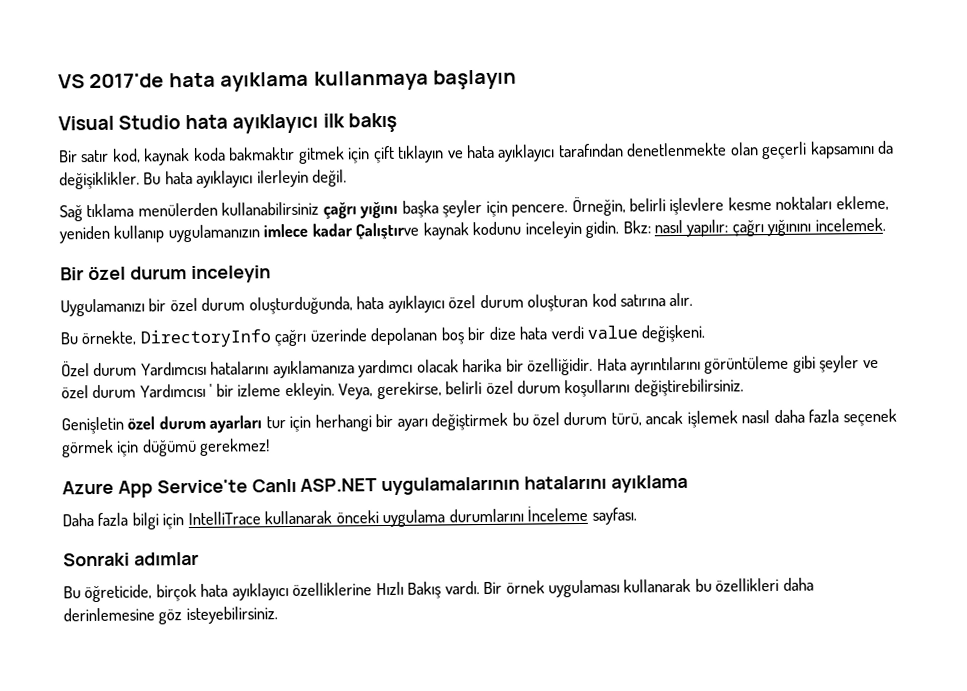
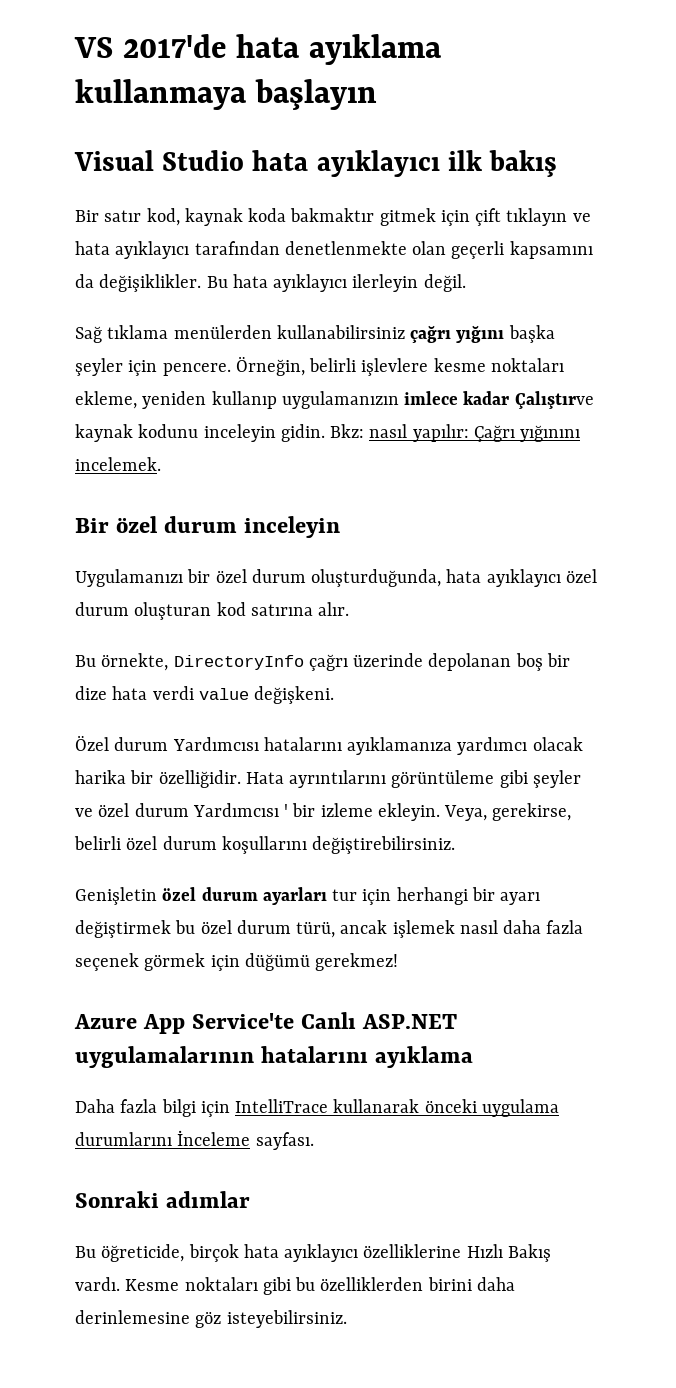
- Bkz: nasıl yapılır: çağrı yığınını incelemek.
+ Bkz: nasıl yapılır: Çağrı yığınını incelemek.
- Bir örnek uygulaması kullanarak bu özellikleri daha derinlemesine göz isteyebilirsiniz.
+ Kesme noktaları gibi bu özelliklerden birini daha derinlemesine göz isteyebilirsiniz.

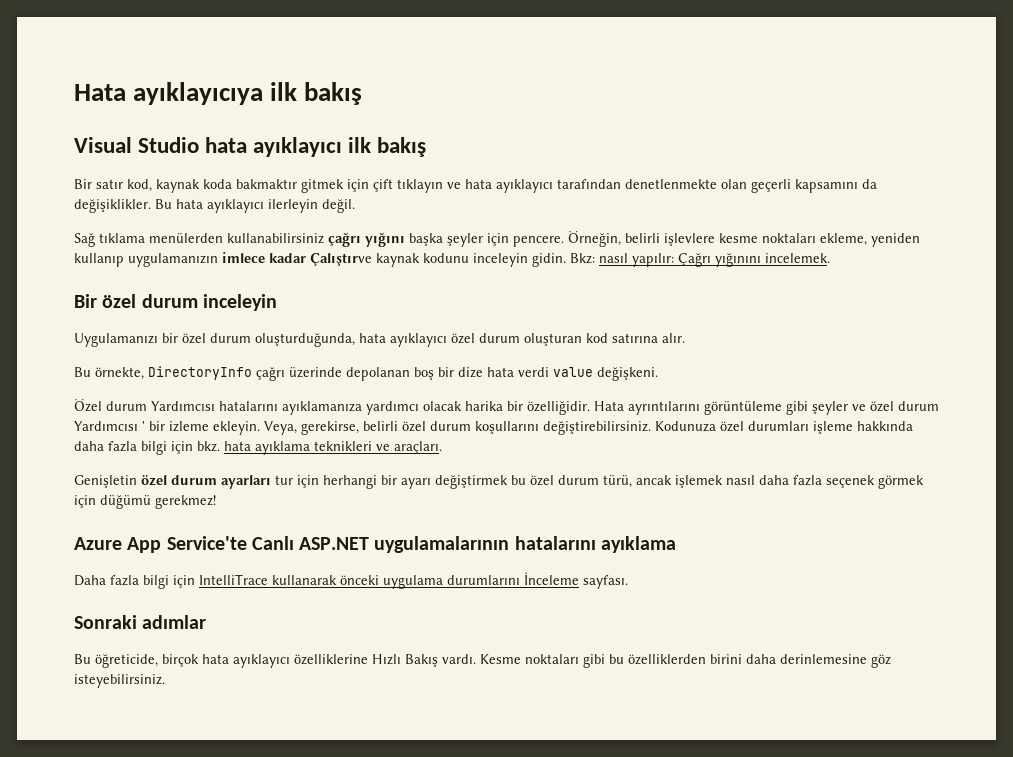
- VS 2017'de hata ayıklama kullanmaya başlayın
+ Hata ayıklayıcıya ilk bakış
+ Kodunuza özel durumları işleme hakkında daha fazla bilgi için bkz. hata ayıklama teknikleri ve araçları.

